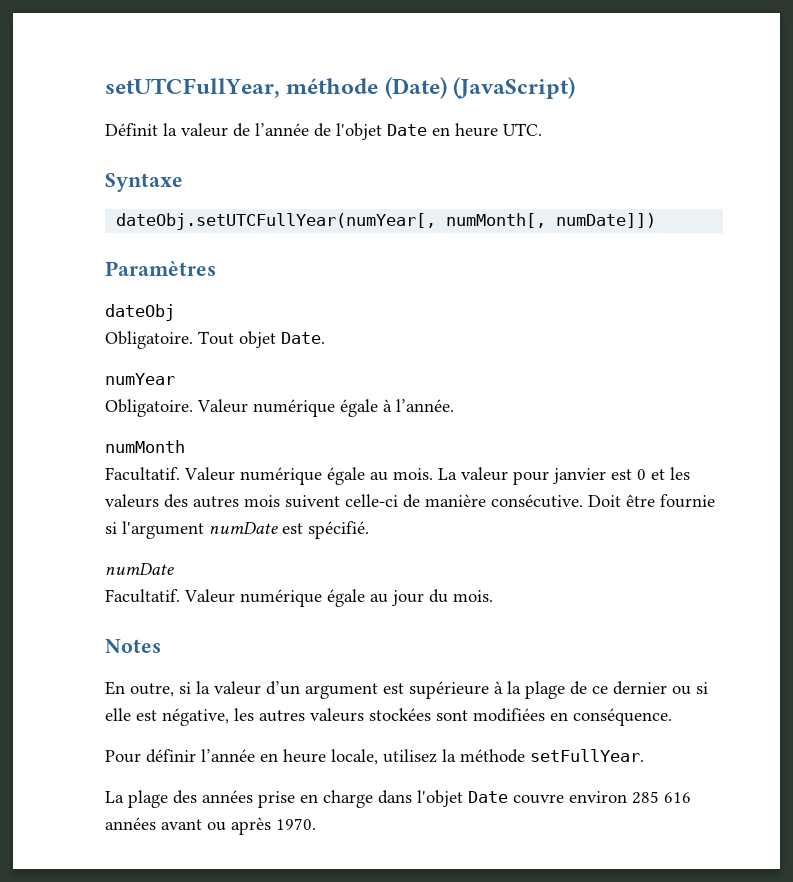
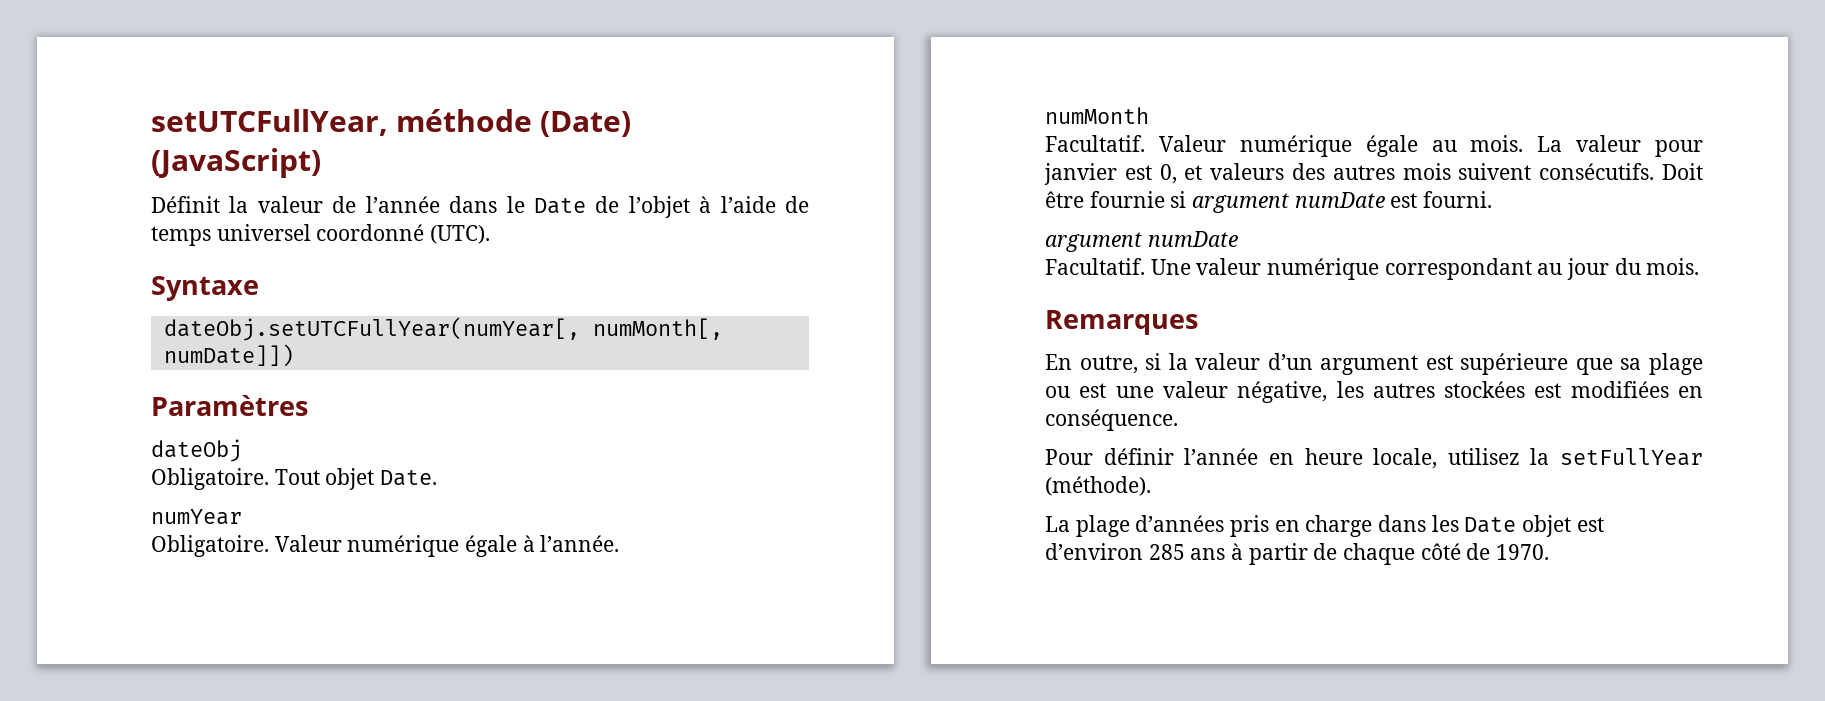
- Définit la valeur de l’année de l'objet Date en heure UTC.
+ Définit la valeur de l’année dans le Date de l’objet à l’aide de temps universel coordonné (UTC).
- La valeur pour janvier est 0 et les valeurs des autres mois suivent celle-ci de manière consécutive.
+ La valeur pour janvier est 0, et valeurs des autres mois suivent consécutifs.
- Doit être fournie si l'argument numDate est spécifié.
- numDate
+ Doit être fournie si argument numDate est fourni.
+ argument numDate
- Valeur numérique égale au jour du mois.
+ Une valeur numérique correspondant au jour du mois.
- Notes
+ Remarques
- En outre, si la valeur d’un argument est supérieure à la plage de ce dernier ou si elle est négative, les autres valeurs stockées sont modifiées en conséquence.
+ En outre, si la valeur d’un argument est supérieure que sa plage ou est une valeur négative, les autres stockées est modifiées en conséquence.
- Pour définir l’année en heure locale, utilisez la méthode setFullYear.
+ Pour définir l’année en heure locale, utilisez la setFullYear (méthode).
- La plage des années prise en charge dans l'objet Date couvre environ 285 616 années avant ou après 1970.
+ La plage d’années pris en charge dans les Date objet est d’environ 285 ans à partir de chaque côté de 1970.

